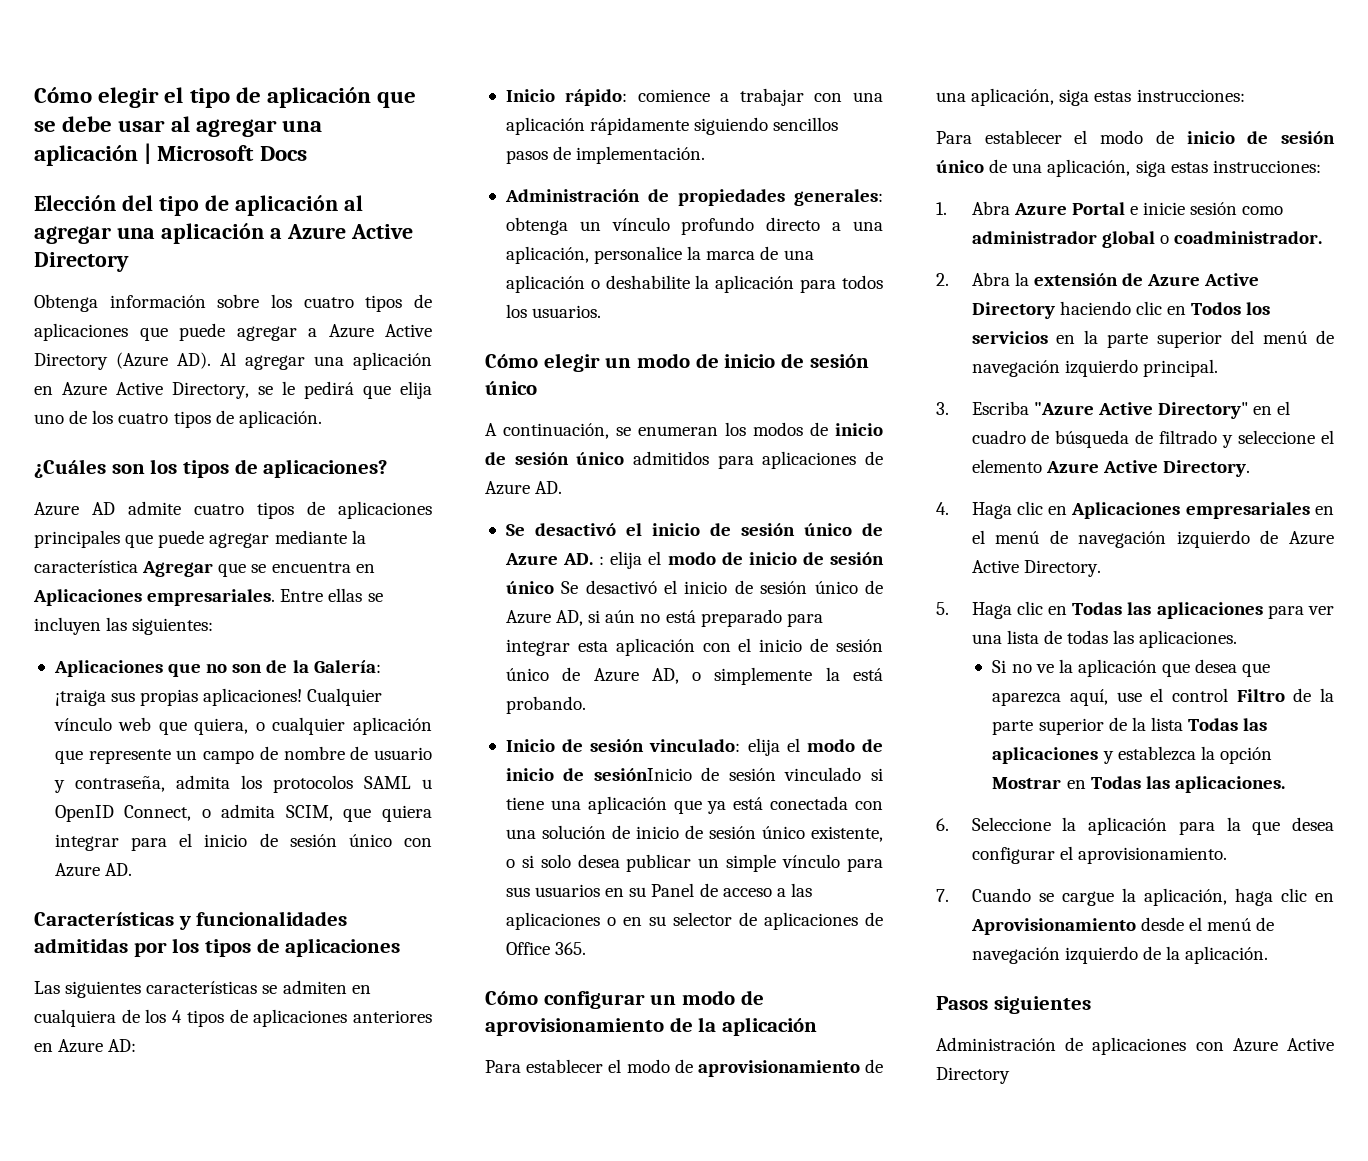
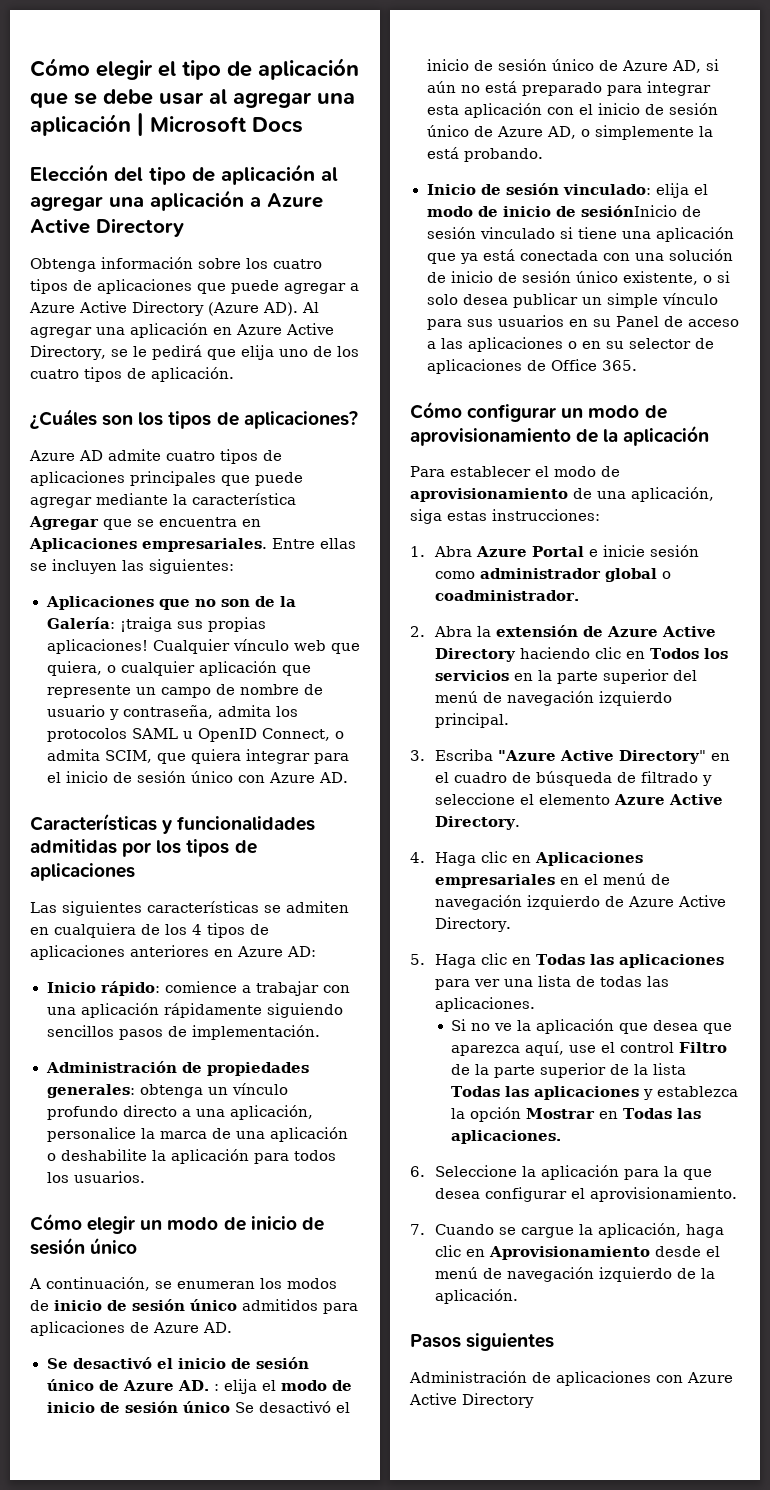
- Para establecer el modo de inicio de sesión único de una aplicación, siga estas instrucciones:

